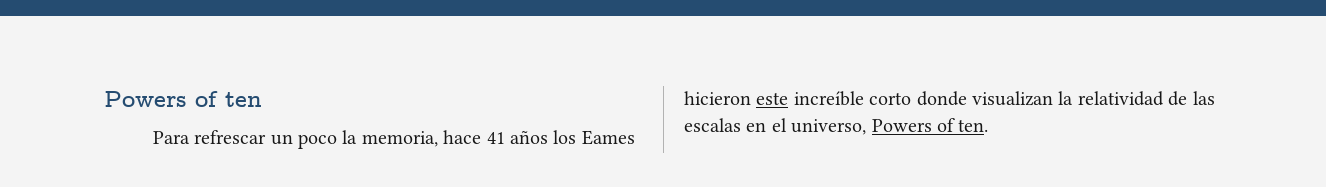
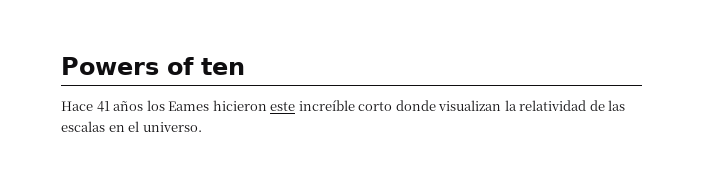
- Para refrescar un poco la memoria, hace 41 años los Eames hicieron este increíble corto donde visualizan la relatividad de las escalas en el universo, Powers of ten.
+ Hace 41 años los Eames hicieron este increíble corto donde visualizan la relatividad de las escalas en el universo.

